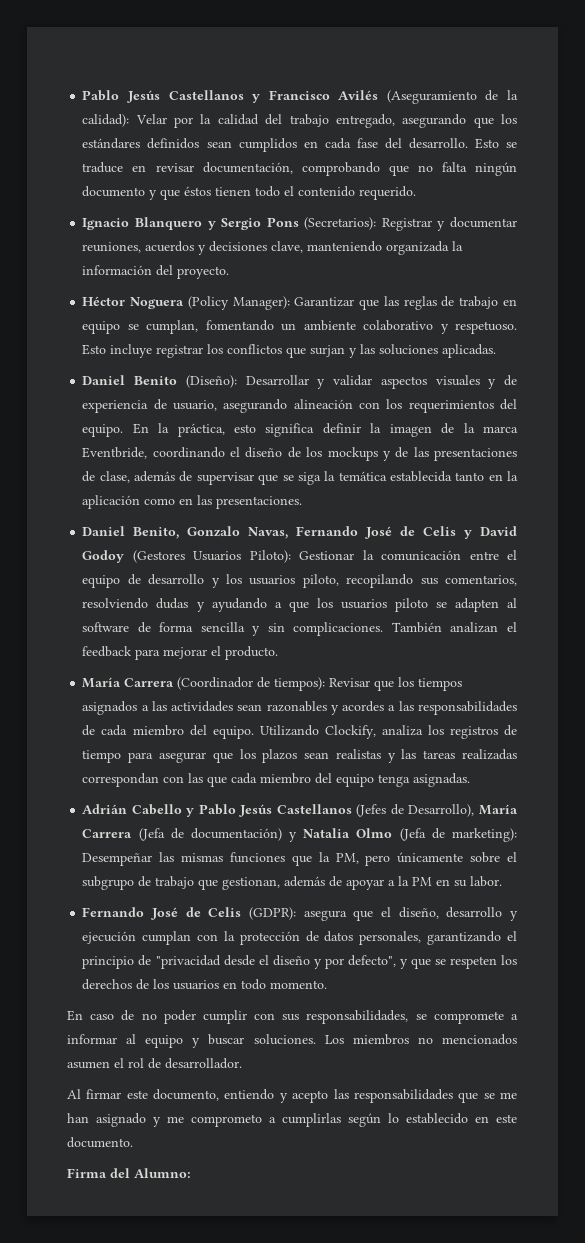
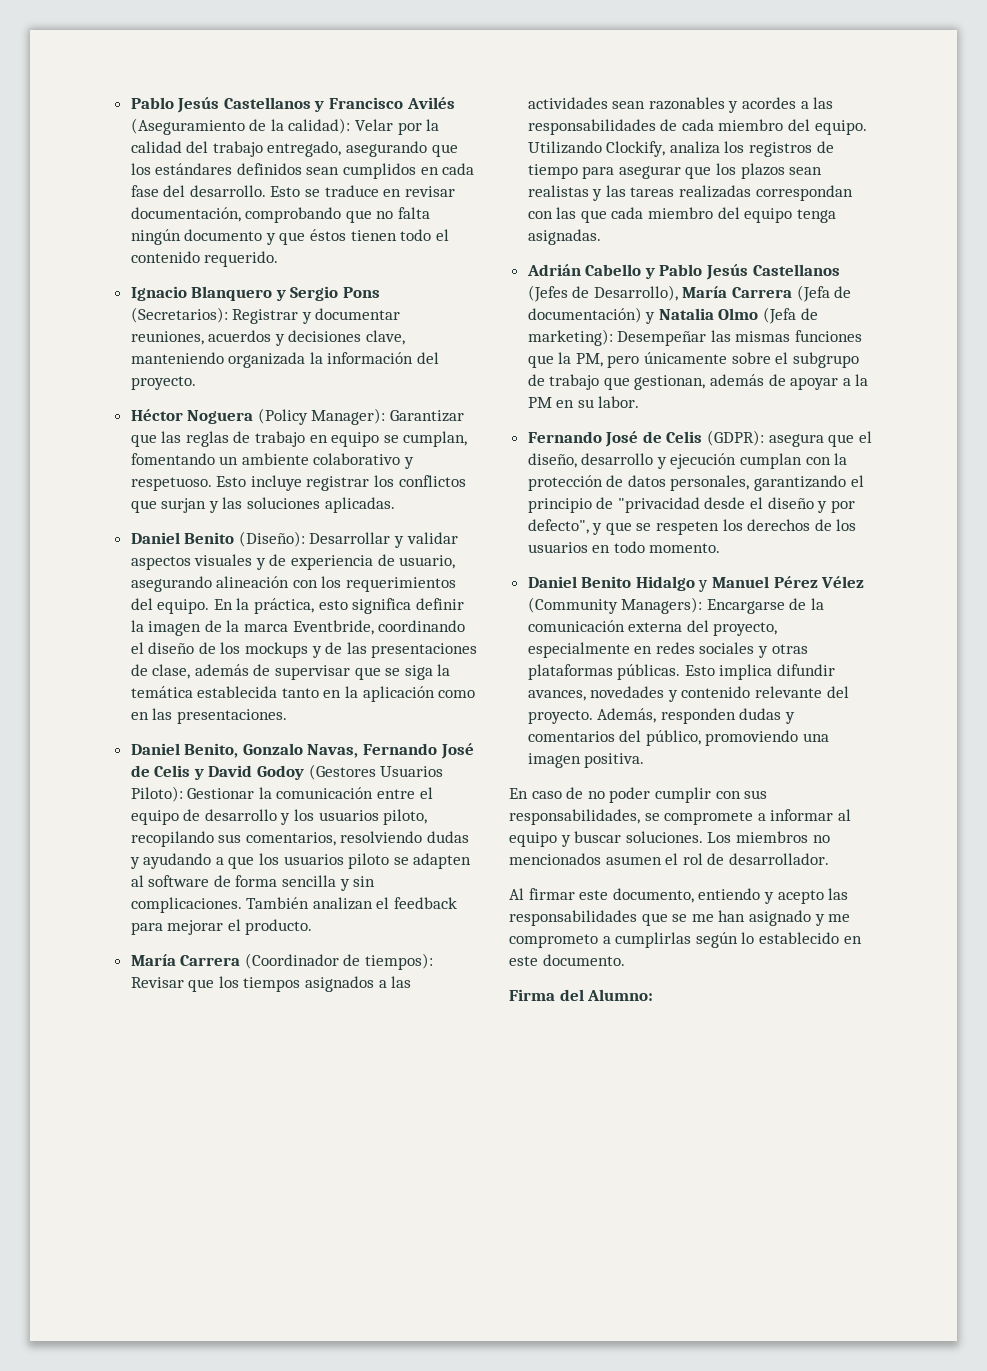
+ Daniel Benito Hidalgo y Manuel Pérez Vélez (Community Managers): Encargarse de la comunicación externa del proyecto, especialmente en redes sociales y otras plataformas públicas. Esto implica difundir avances, novedades y contenido relevante del proyecto. Además, responden dudas y comentarios del público, promoviendo una imagen positiva.

